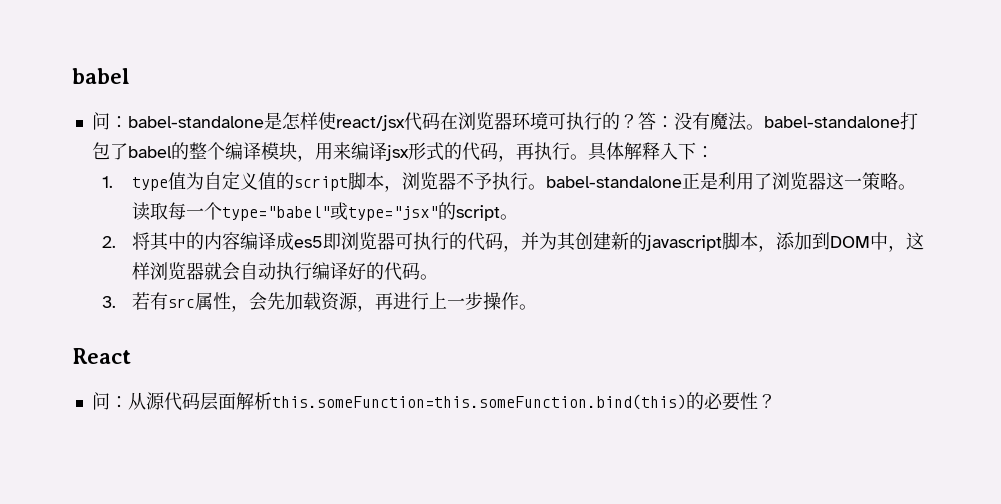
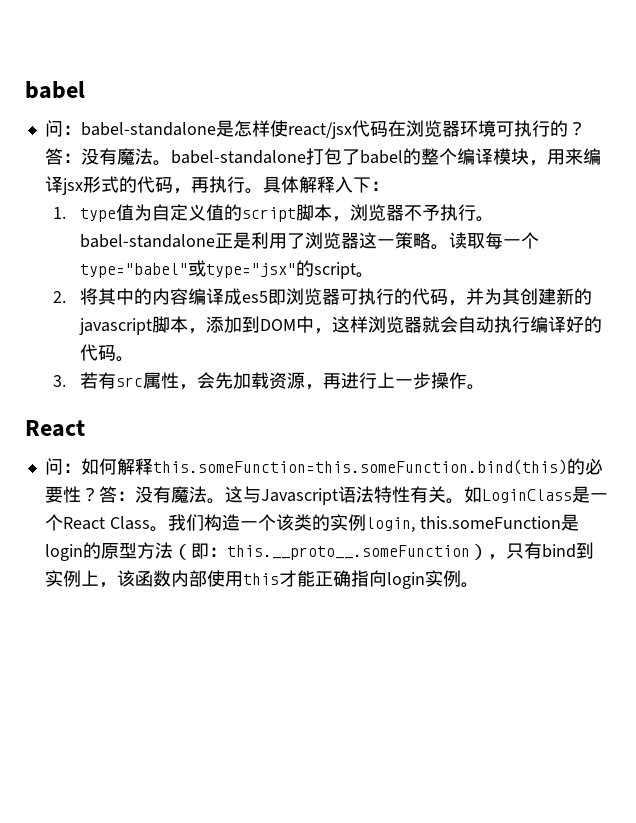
- 问：从源代码层面解析this.someFunction=this.someFunction.bind(this)的必要性？
+ 问：如何解释this.someFunction=this.someFunction.bind(this)的必要性？答：没有魔法。这与Javascript语法特性有关。如LoginClass是一个React Class。我们构造一个该类的实例login, this.someFunction是login的原型方法（即：this.__proto__.someFunction），只有bind到实例上，该函数内部使用this才能正确指向login实例。

